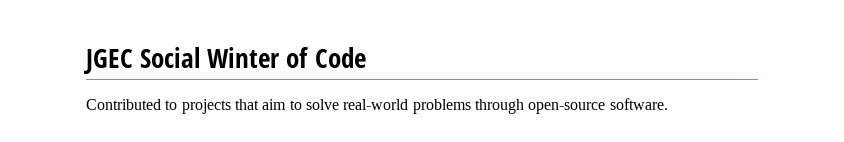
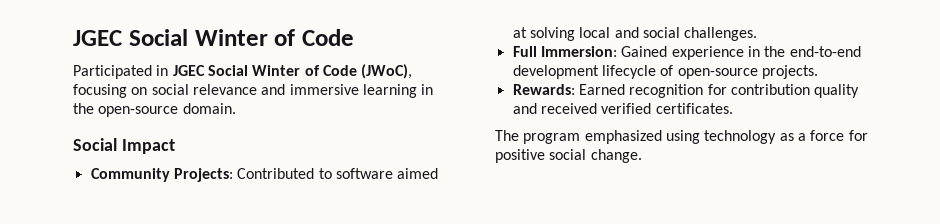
- Contributed to projects that aim to solve real-world problems through open-source software.
+ Participated in JGEC Social Winter of Code (JWoC), focusing on social relevance and immersive learning in the open-source domain.
+ Social Impact
+ Community Projects: Contributed to software aimed at solving local and social challenges.
+ Full Immersion: Gained experience in the end-to-end development lifecycle of open-source projects.
+ Rewards: Earned recognition for contribution quality and received verified certificates.
+ The program emphasized using technology as a force for positive social change.

